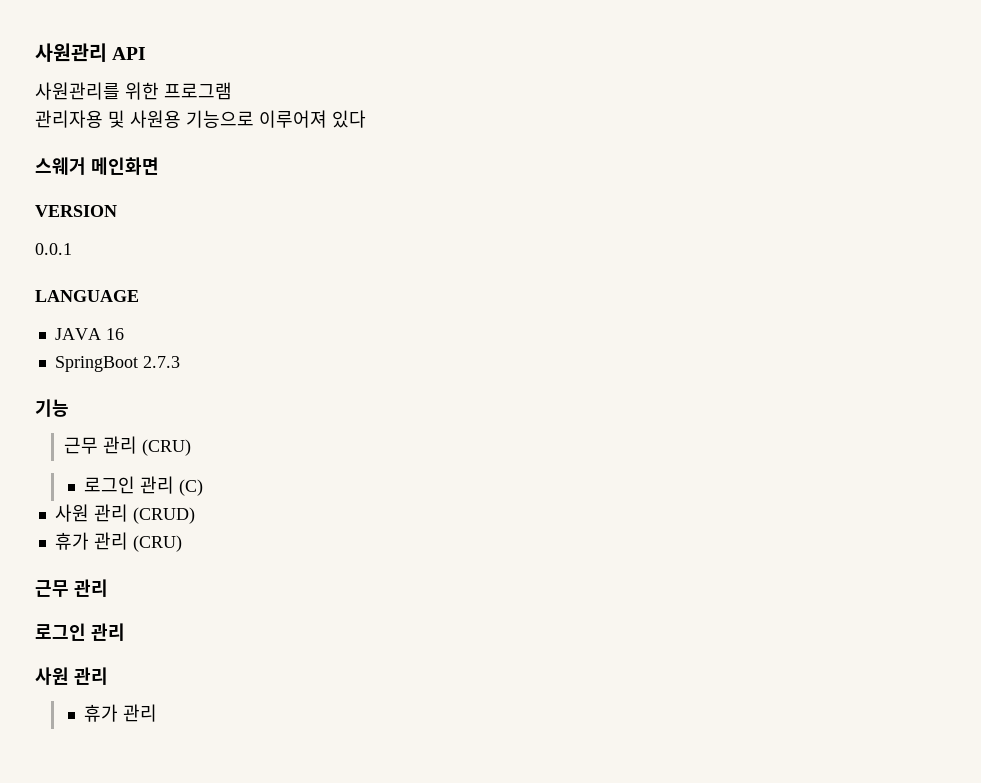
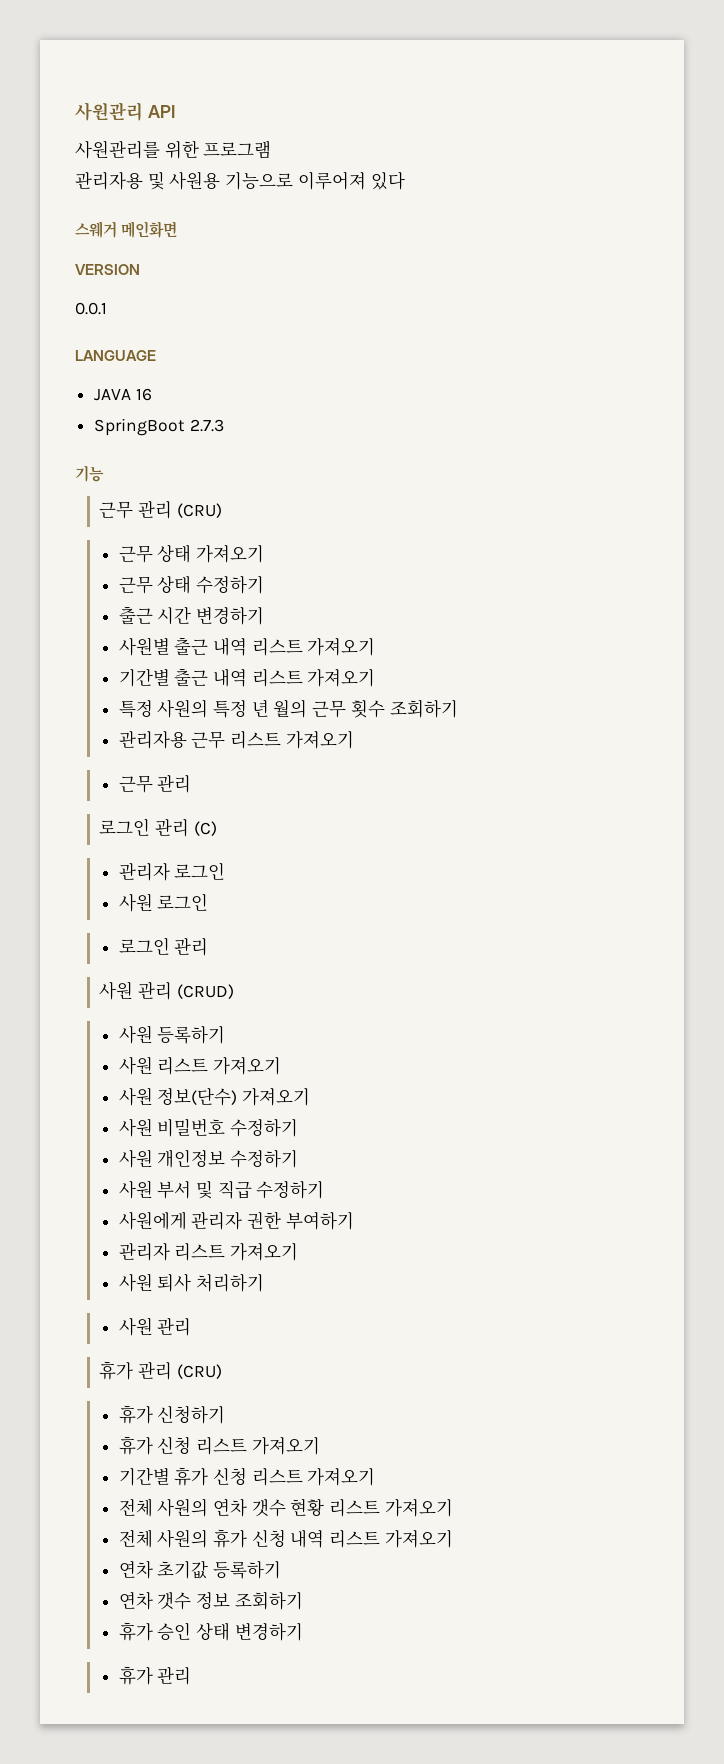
+ 근무 상태 가져오기
+ 근무 상태 수정하기
+ 출근 시간 변경하기
+ 사원별 출근 내역 리스트 가져오기
+ 기간별 출근 내역 리스트 가져오기
+ 특정 사원의 특정 년 월의 근무 횟수 조회하기
+ 관리자용 근무 리스트 가져오기
+ 근무 관리
  로그인 관리 (C)
+ 관리자 로그인
+ 사원 로그인
+ 로그인 관리
  사원 관리 (CRUD)
+ 사원 등록하기
+ 사원 리스트 가져오기
+ 사원 정보(단수) 가져오기
+ 사원 비밀번호 수정하기
+ 사원 개인정보 수정하기
+ 사원 부서 및 직급 수정하기
+ 사원에게 관리자 권한 부여하기
+ 관리자 리스트 가져오기
+ 사원 퇴사 처리하기
+ 사원 관리
  휴가 관리 (CRU)
- 근무 관리
- 로그인 관리
- 사원 관리
+ 휴가 신청하기
+ 휴가 신청 리스트 가져오기
+ 기간별 휴가 신청 리스트 가져오기
+ 전체 사원의 연차 갯수 현황 리스트 가져오기
+ 전체 사원의 휴가 신청 내역 리스트 가져오기
+ 연차 초기값 등록하기
+ 연차 갯수 정보 조회하기
+ 휴가 승인 상태 변경하기

